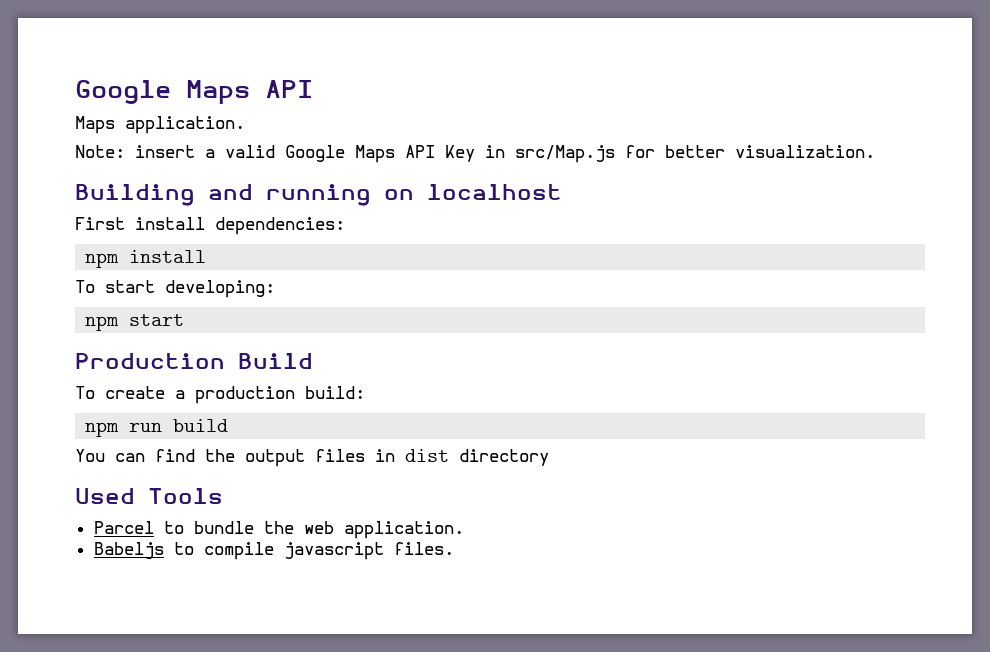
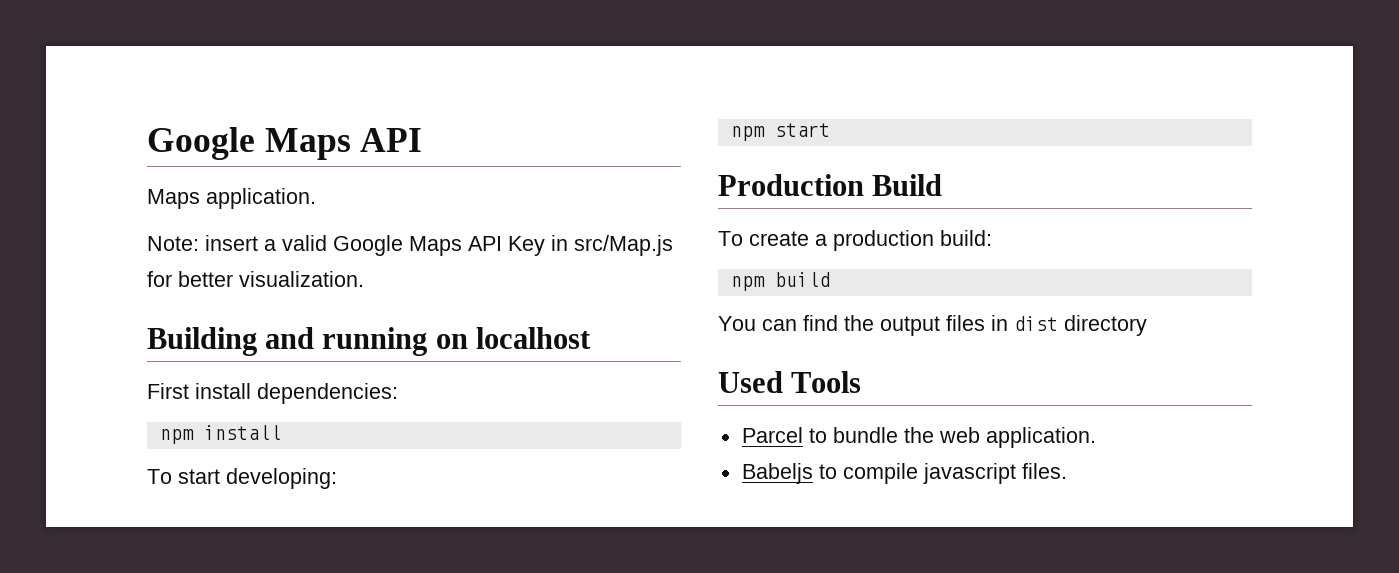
- npm run build
+ npm build

